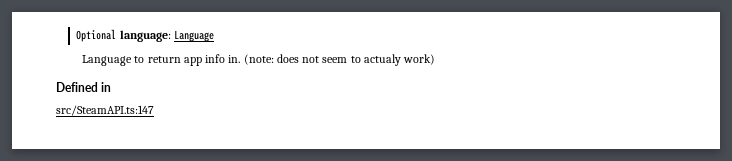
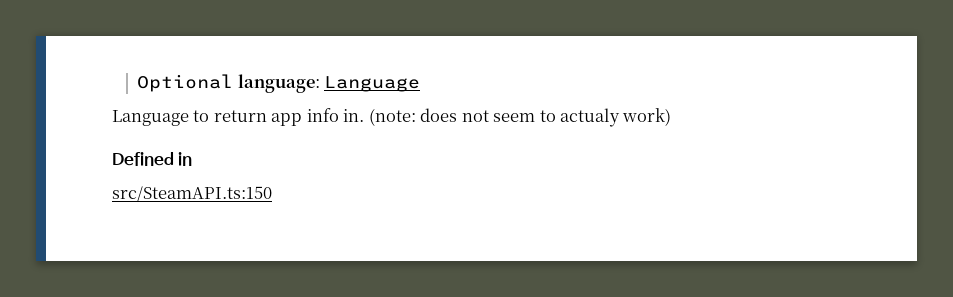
- src/SteamAPI.ts:147
+ src/SteamAPI.ts:150

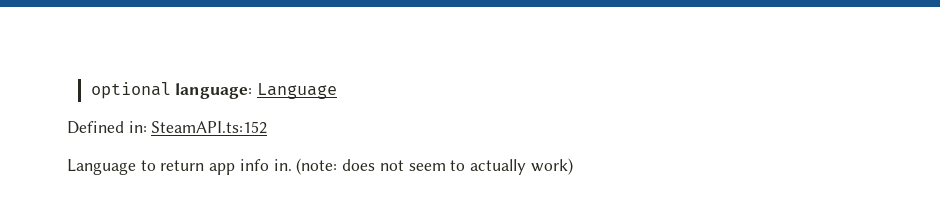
- Optional language: Language
+ optional language: Language
+ Defined in: SteamAPI.ts:152
- (note: does not seem to actualy work)
+ (note: does not seem to actually work)
- Defined in
- src/SteamAPI.ts:150

